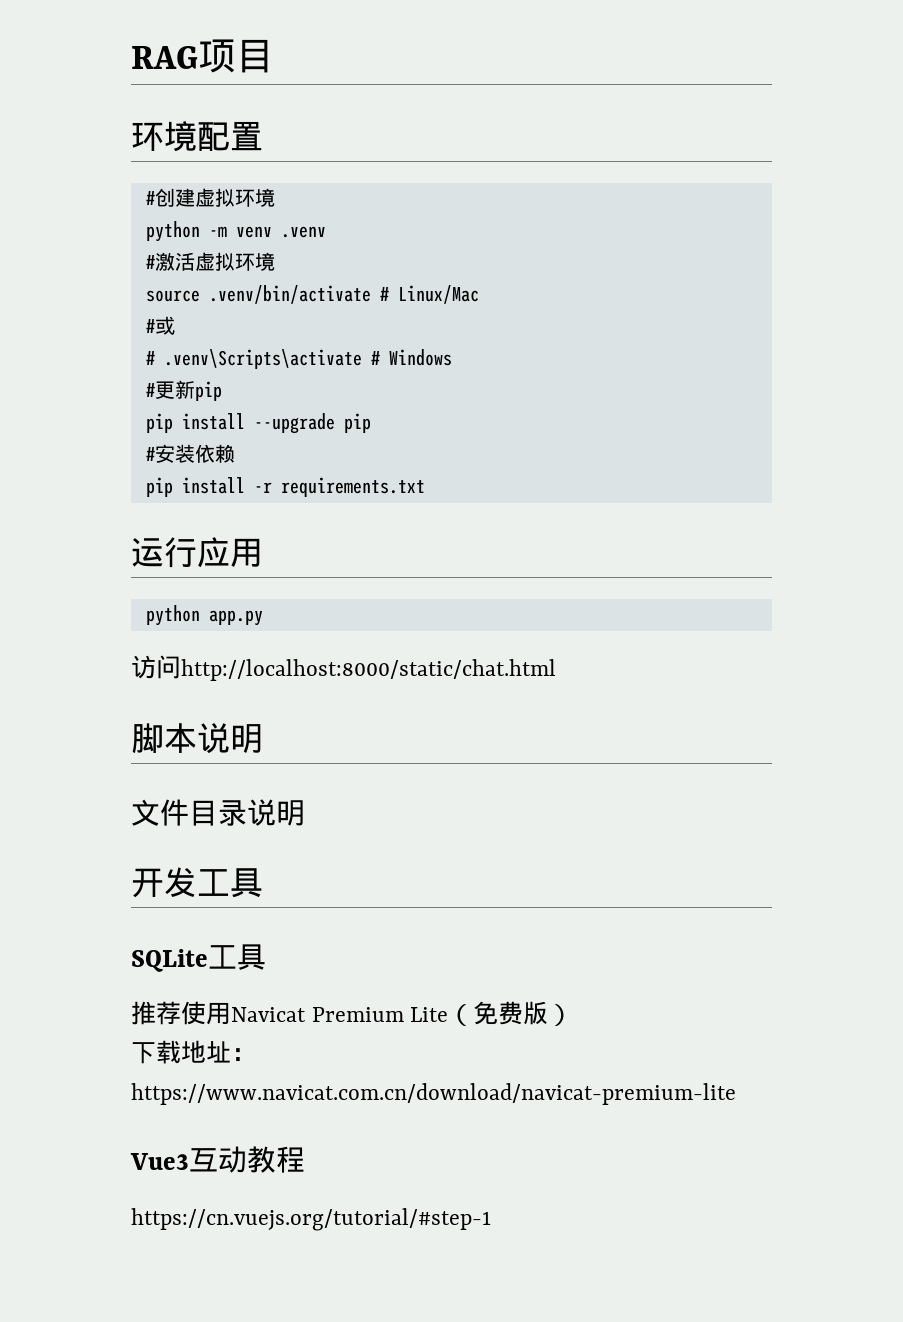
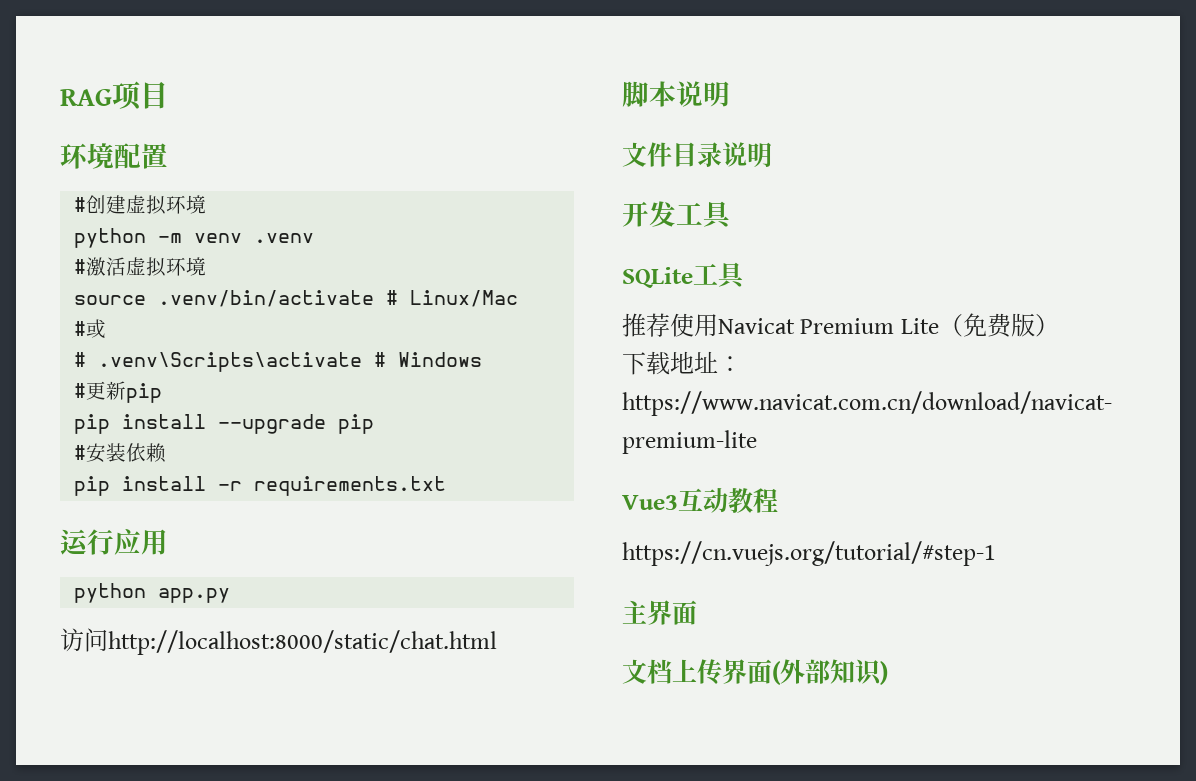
+ 主界面
+ 文档上传界面(外部知识)

